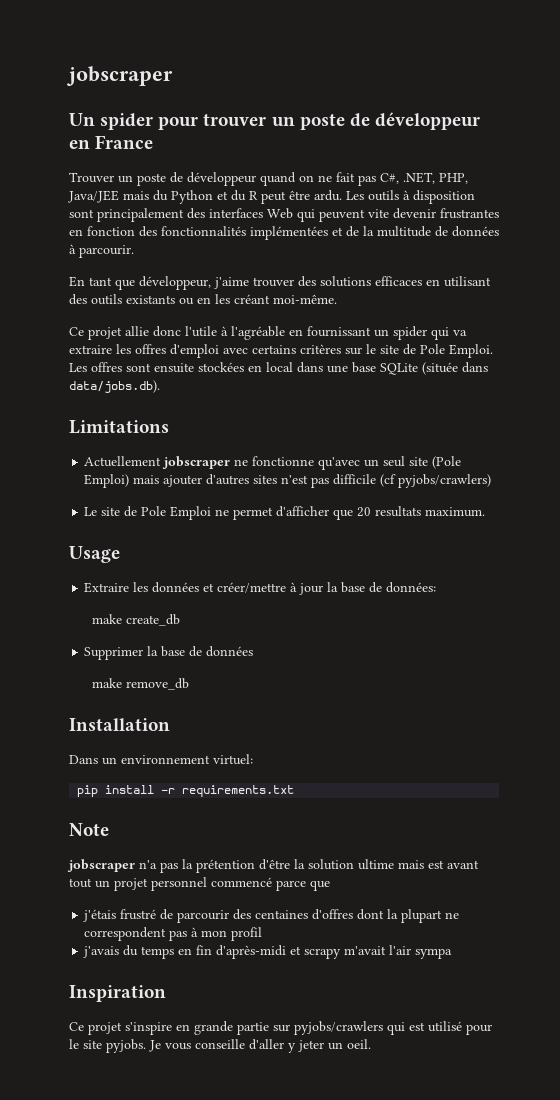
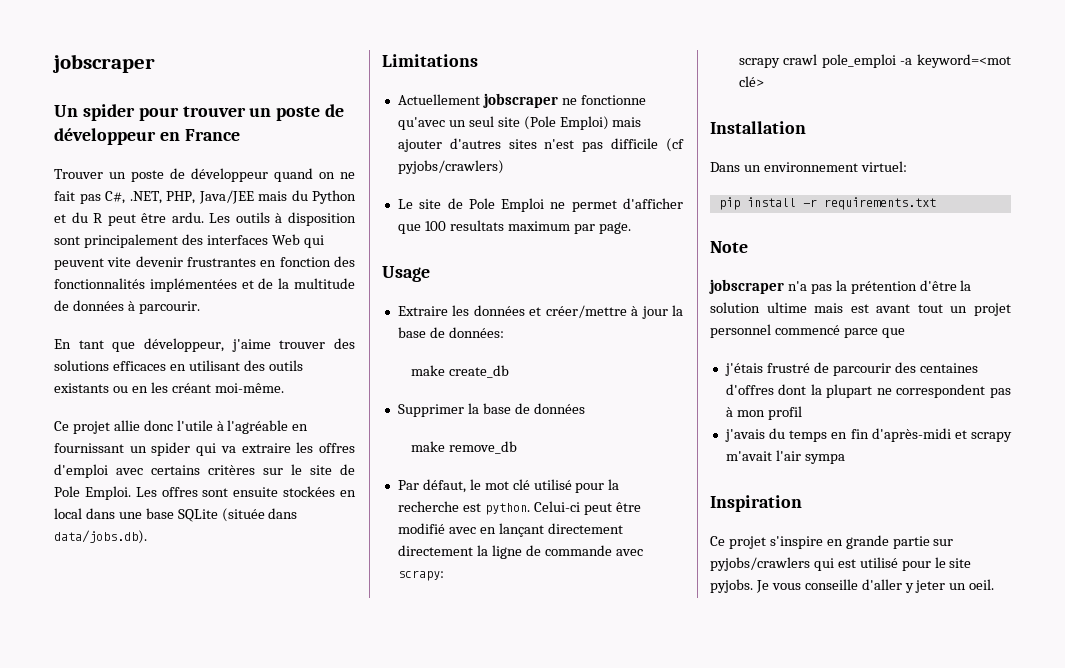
- Le site de Pole Emploi ne permet d'afficher que 20 resultats maximum.
+ Le site de Pole Emploi ne permet d'afficher que 100 resultats maximum par page.
+ Par défaut, le mot clé utilisé pour la recherche est python. Celui-ci peut être modifié avec en lançant directement directement la ligne de commande avec scrapy:
+ scrapy crawl pole_emploi -a keyword=<mot clé>

